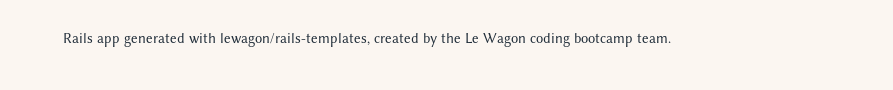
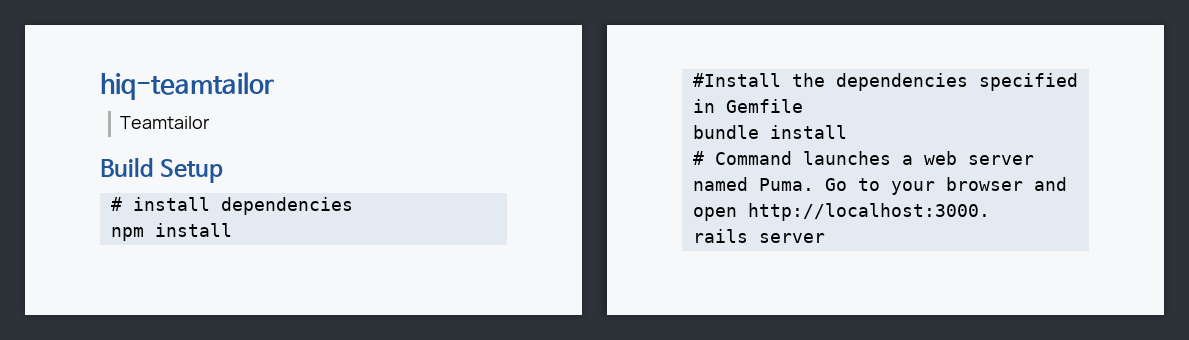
- Rails app generated with lewagon/rails-templates, created by the Le Wagon coding bootcamp team.
+ hiq-teamtailor
+ Teamtailor
+ Build Setup
+ # install dependencies
+ npm install
+ #Install the dependencies specified in Gemfile
+ bundle install
+ # Command launches a web server named Puma. Go to your browser and open http://localhost:3000.
+ rails server

